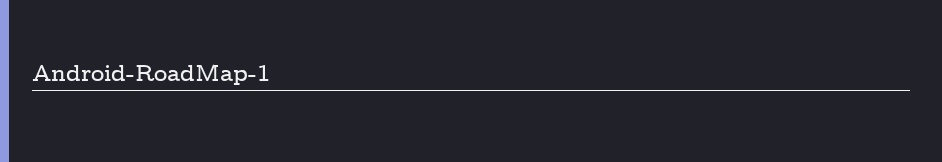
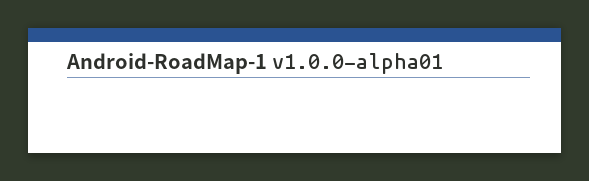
- Android-RoadMap-1
+ Android-RoadMap-1 v1.0.0-alpha01

